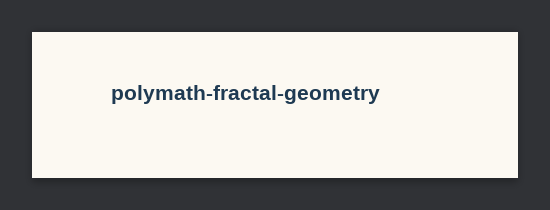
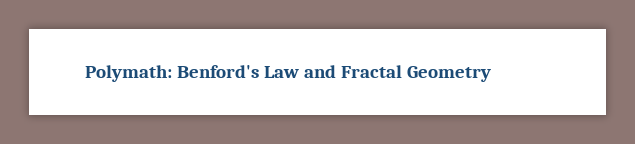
- polymath-fractal-geometry
+ Polymath: Benford's Law and Fractal Geometry

